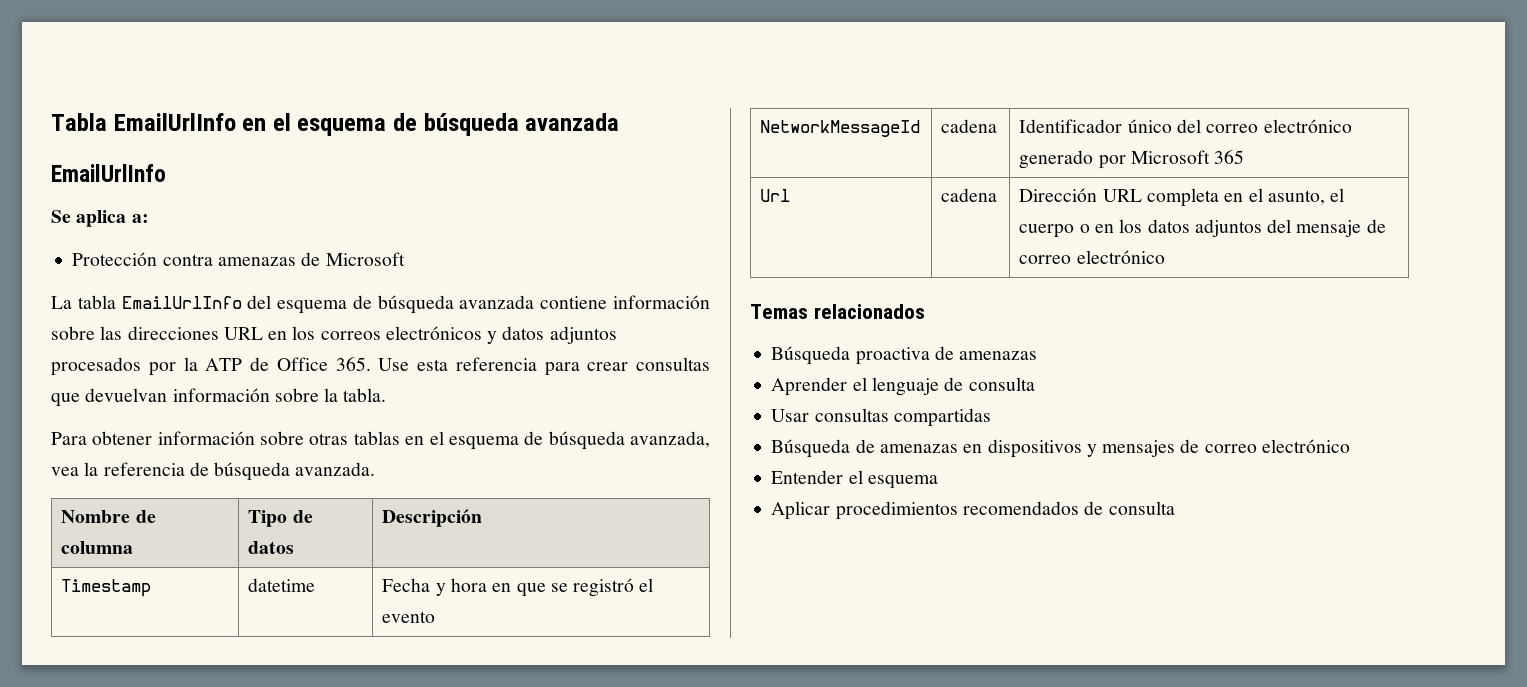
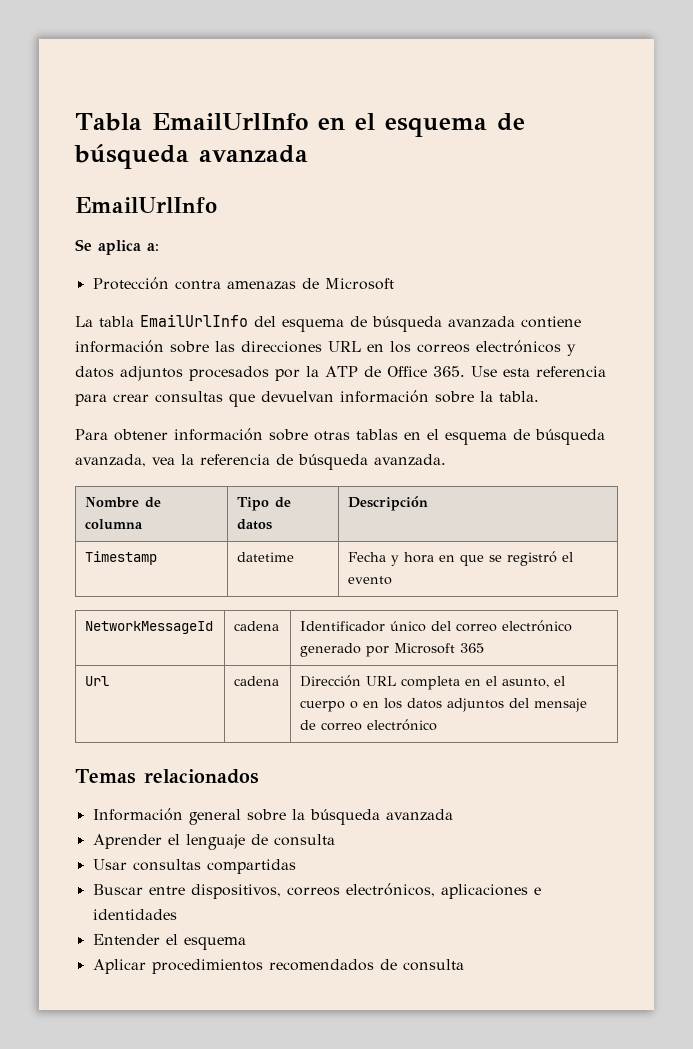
- Búsqueda proactiva de amenazas
+ Información general sobre la búsqueda avanzada
- Búsqueda de amenazas en dispositivos y mensajes de correo electrónico
+ Buscar entre dispositivos, correos electrónicos, aplicaciones e identidades

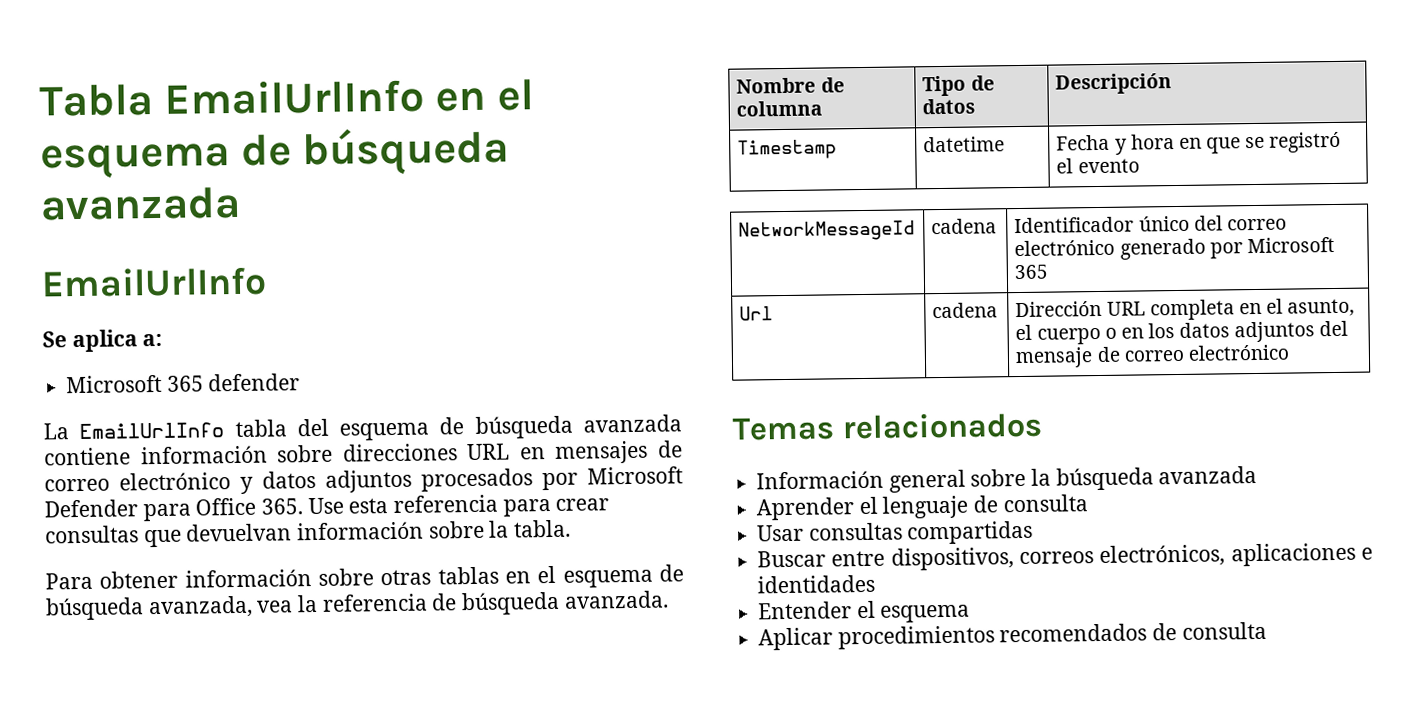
- Protección contra amenazas de Microsoft
+ Microsoft 365 defender
- La tabla EmailUrlInfo del esquema de búsqueda avanzada contiene información sobre las direcciones URL en los correos electrónicos y datos adjuntos procesados por la ATP de Office 365. Use esta referencia para crear consultas que devuelvan información sobre la tabla.
+ La EmailUrlInfo tabla del esquema de búsqueda avanzada contiene información sobre direcciones URL en mensajes de correo electrónico y datos adjuntos procesados por Microsoft Defender para Office 365. Use esta referencia para crear consultas que devuelvan información sobre la tabla.

